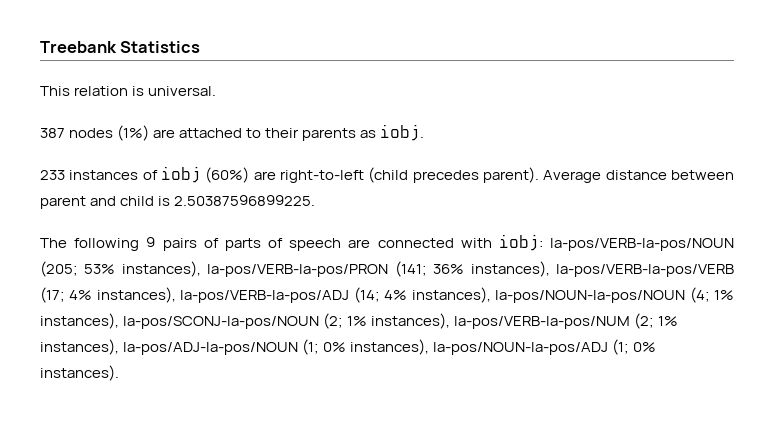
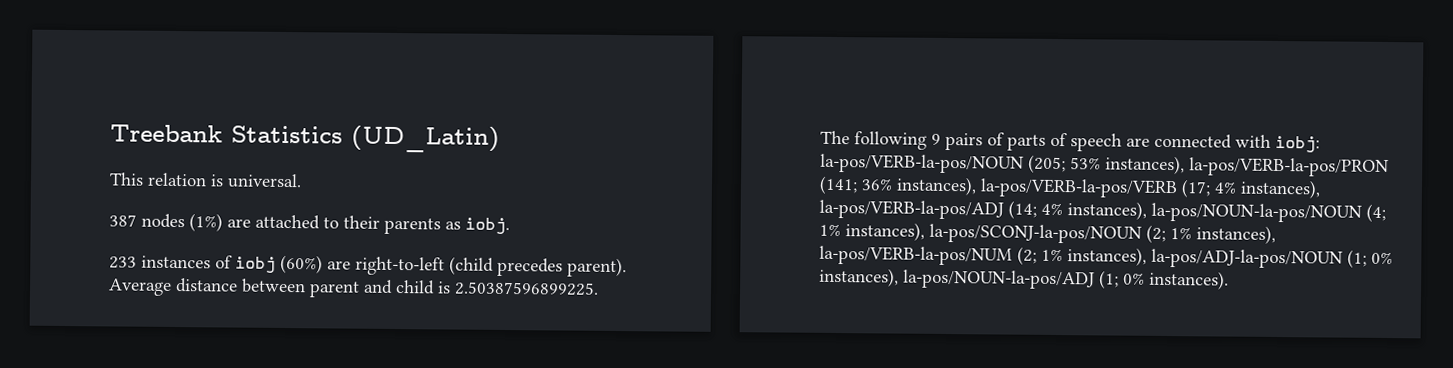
- Treebank Statistics
+ Treebank Statistics (UD_Latin)

